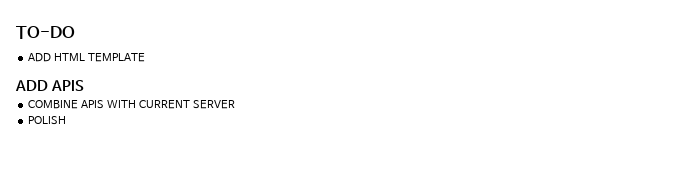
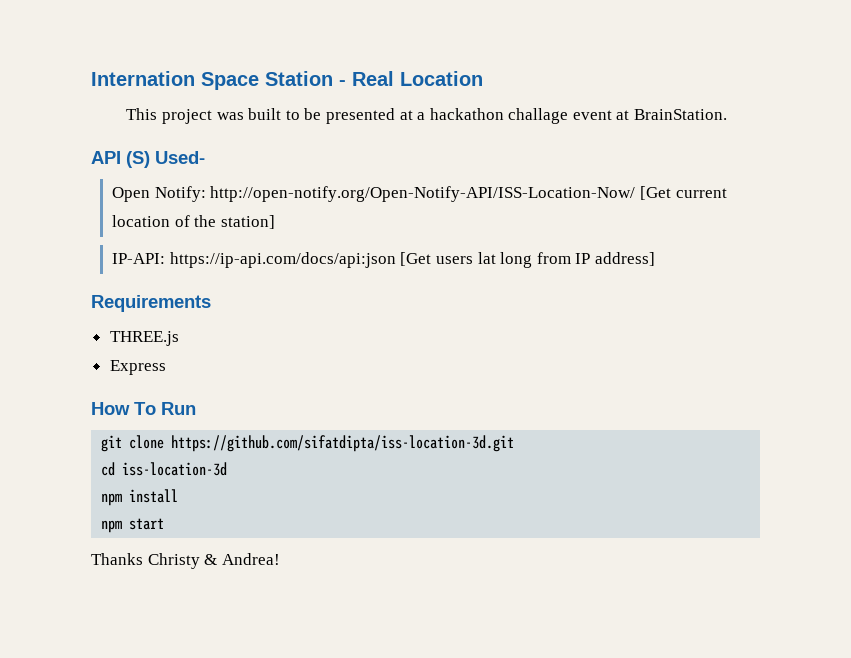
- TO-DO
- ADD HTML TEMPLATE
- ADD APIS
- COMBINE APIS WITH CURRENT SERVER
- POLISH
+ Internation Space Station - Real Location
+ This project was built to be presented at a hackathon challage event at BrainStation.
+ API (S) Used-
+ Open Notify: http://open-notify.org/Open-Notify-API/ISS-Location-Now/ [Get current location of the station]
+ IP-API: https://ip-api.com/docs/api:json [Get users lat long from IP address]
+ Requirements
+ THREE.js
+ Express
+ How To Run
+ git clone https://github.com/sifatdipta/iss-location-3d.git
+ cd iss-location-3d
+ npm install
+ npm start
+ Thanks Christy & Andrea!

